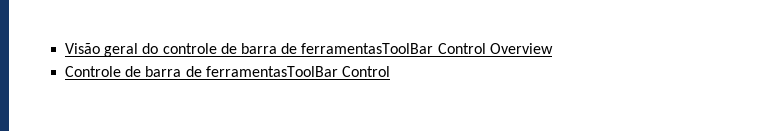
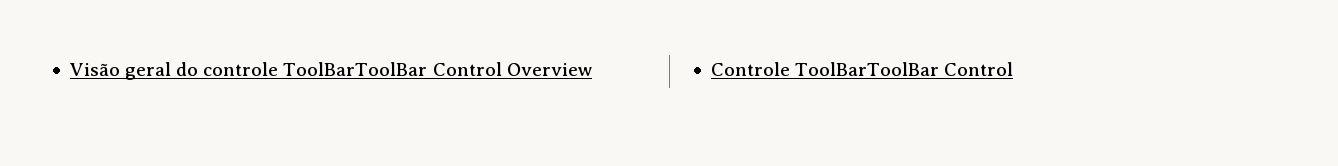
- Visão geral do controle de barra de ferramentasToolBar Control Overview
+ Visão geral do controle ToolBarToolBar Control Overview
- Controle de barra de ferramentasToolBar Control
+ Controle ToolBarToolBar Control

